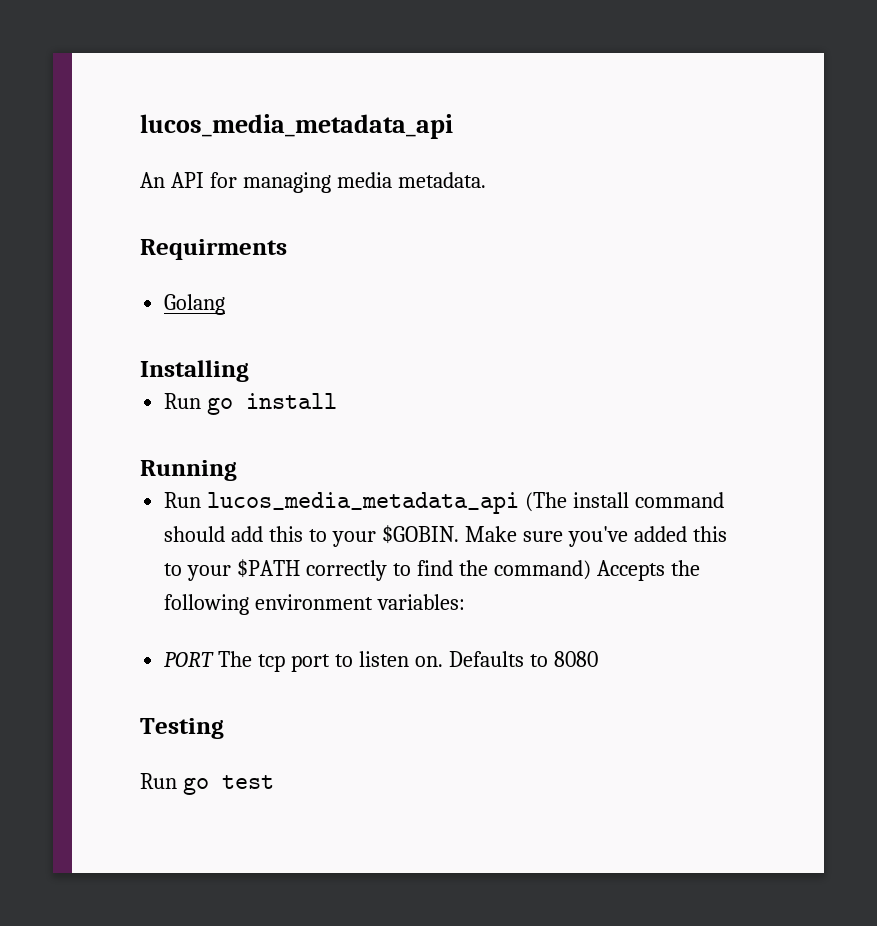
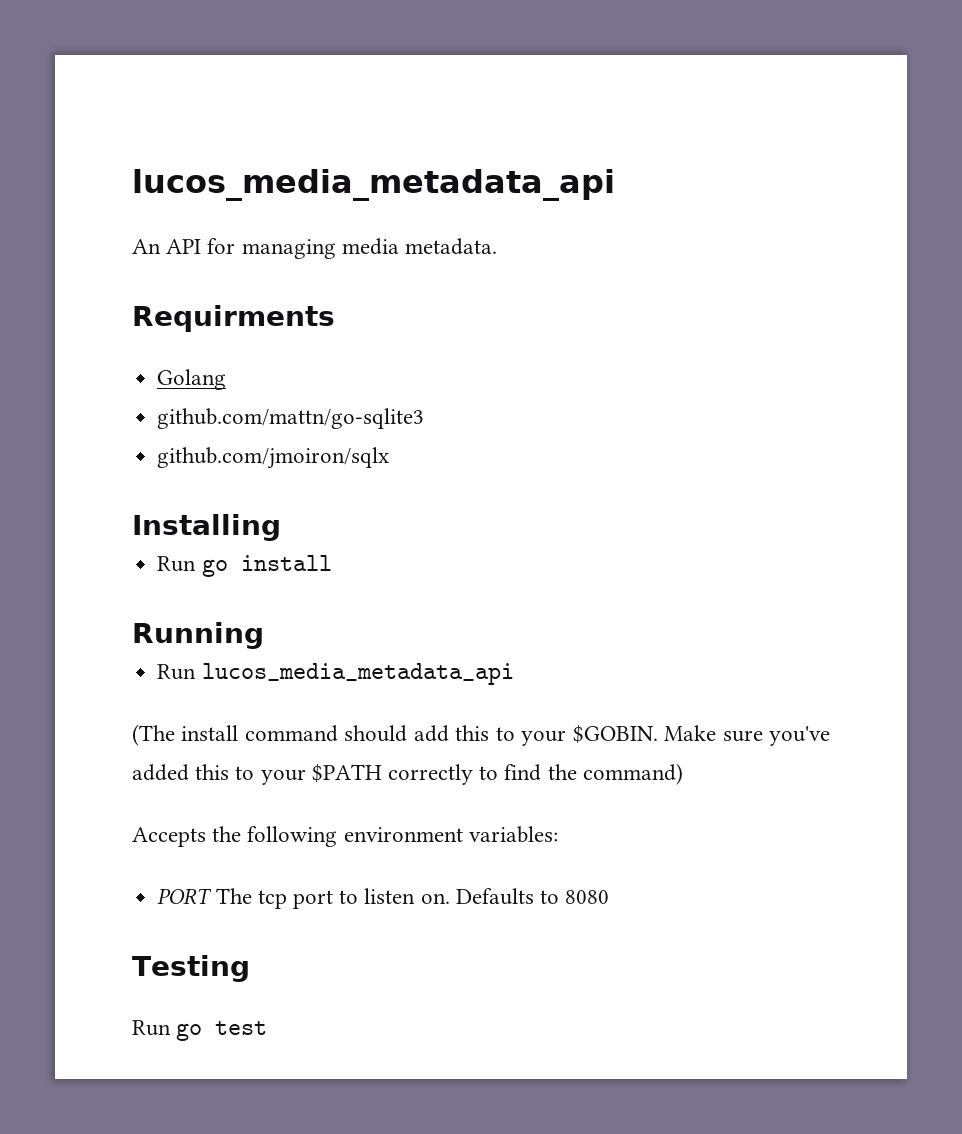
+ github.com/mattn/go-sqlite3
+ github.com/jmoiron/sqlx
- Run lucos_media_metadata_api (The install command should add this to your $GOBIN.
+ Run lucos_media_metadata_api
+ (The install command should add this to your $GOBIN.
- Make sure you've added this to your $PATH correctly to find the command) Accepts the following environment variables:
+ Make sure you've added this to your $PATH correctly to find the command)
+ Accepts the following environment variables:

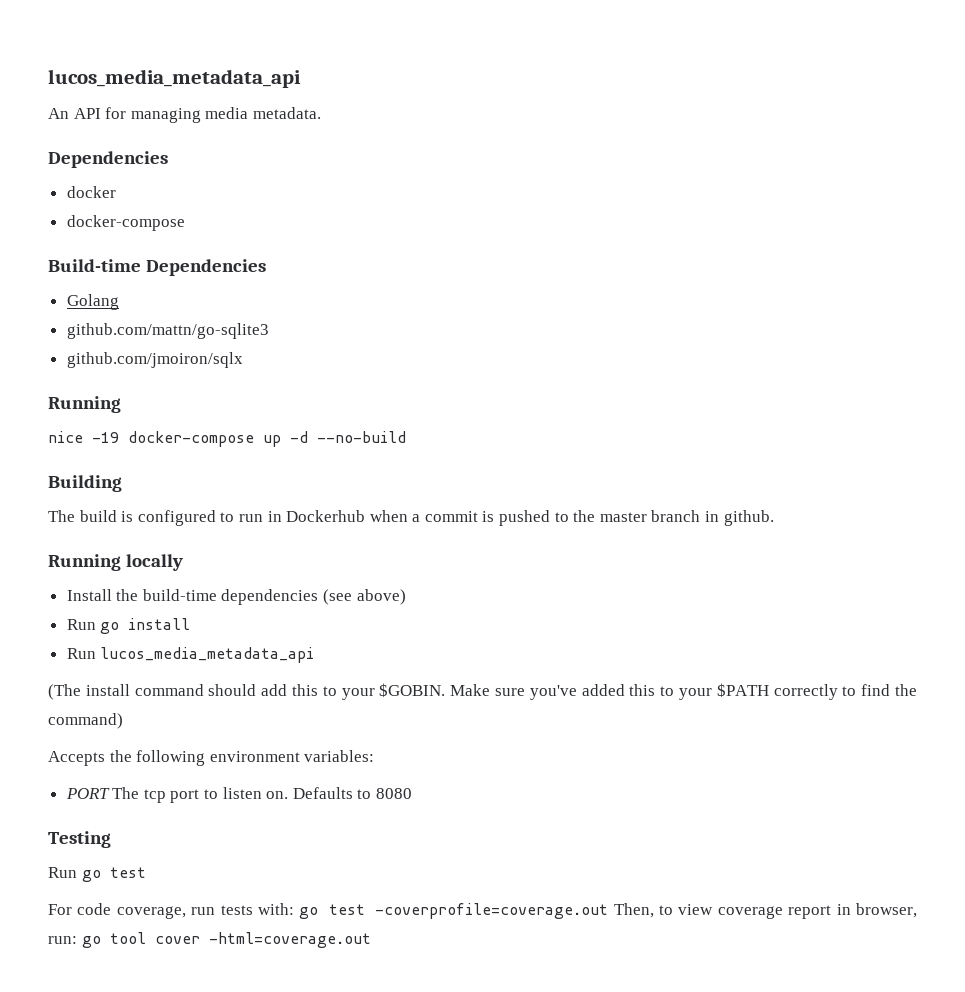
  An API for managing media metadata.
- Requirments
+ Dependencies
+ docker
+ docker-compose
+ Build-time Dependencies
  Golang
  github.com/mattn/go-sqlite3
  github.com/jmoiron/sqlx
- Installing
+ Running
+ nice -19 docker-compose up -d --no-build
+ Building
+ The build is configured to run in Dockerhub when a commit is pushed to the master branch in github.
+ Running locally
+ Install the build-time dependencies (see above)
- Running
+ For code coverage, run tests with: go test -coverprofile=coverage.out Then, to view coverage report in browser, run: go tool cover -html=coverage.out

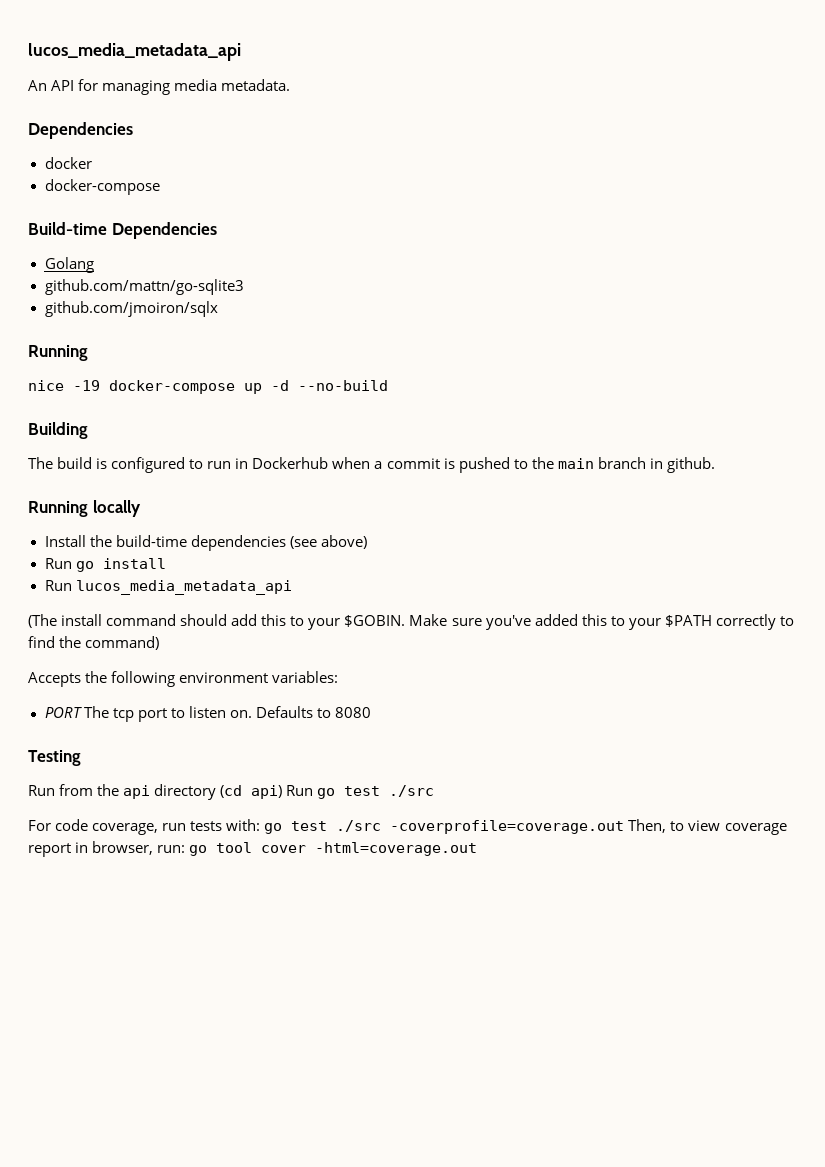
- The build is configured to run in Dockerhub when a commit is pushed to the master branch in github.
+ The build is configured to run in Dockerhub when a commit is pushed to the main branch in github.
- Run go test
+ Run from the api directory (cd api) Run go test ./src
- For code coverage, run tests with: go test -coverprofile=coverage.out Then, to view coverage report in browser, run: go tool cover -html=coverage.out
+ For code coverage, run tests with: go test ./src -coverprofile=coverage.out Then, to view coverage report in browser, run: go tool cover -html=coverage.out

